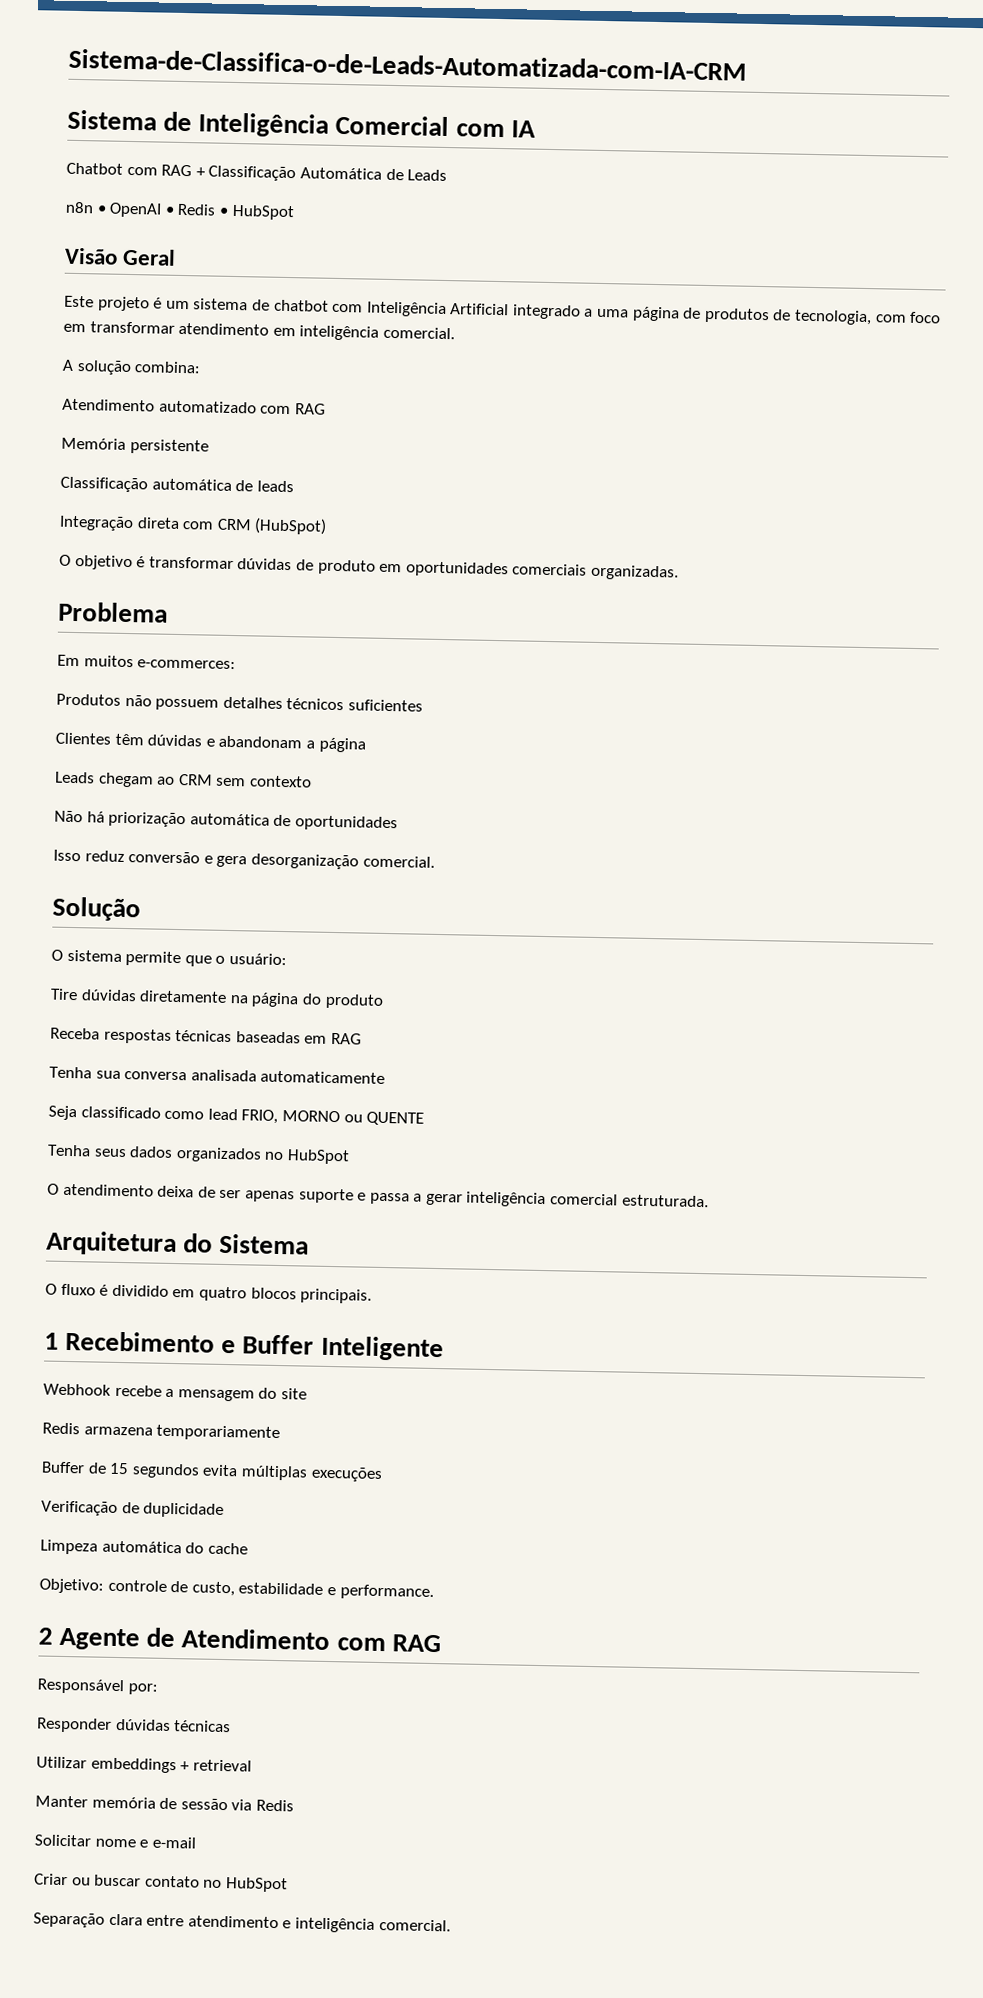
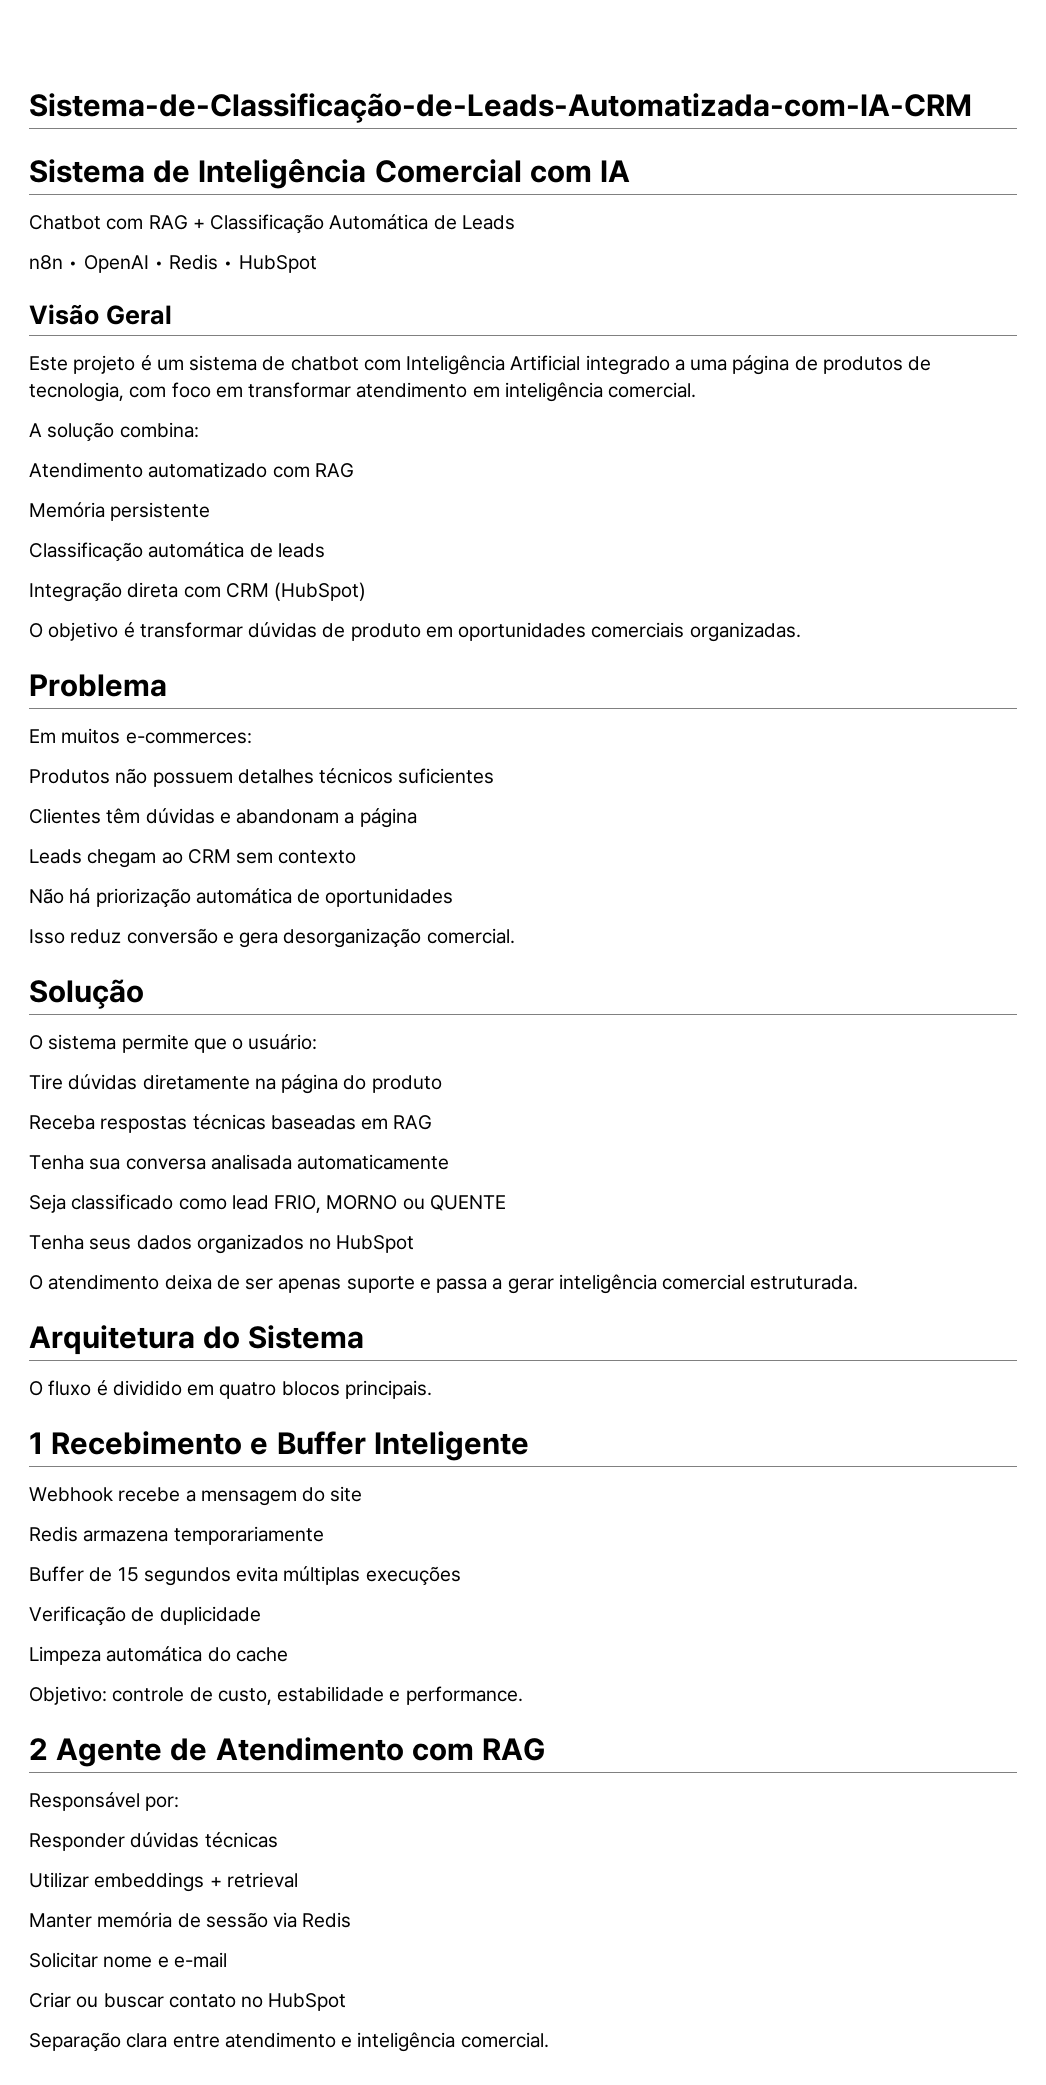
- Sistema-de-Classifica-o-de-Leads-Automatizada-com-IA-CRM
+ Sistema-de-Classificação-de-Leads-Automatizada-com-IA-CRM

